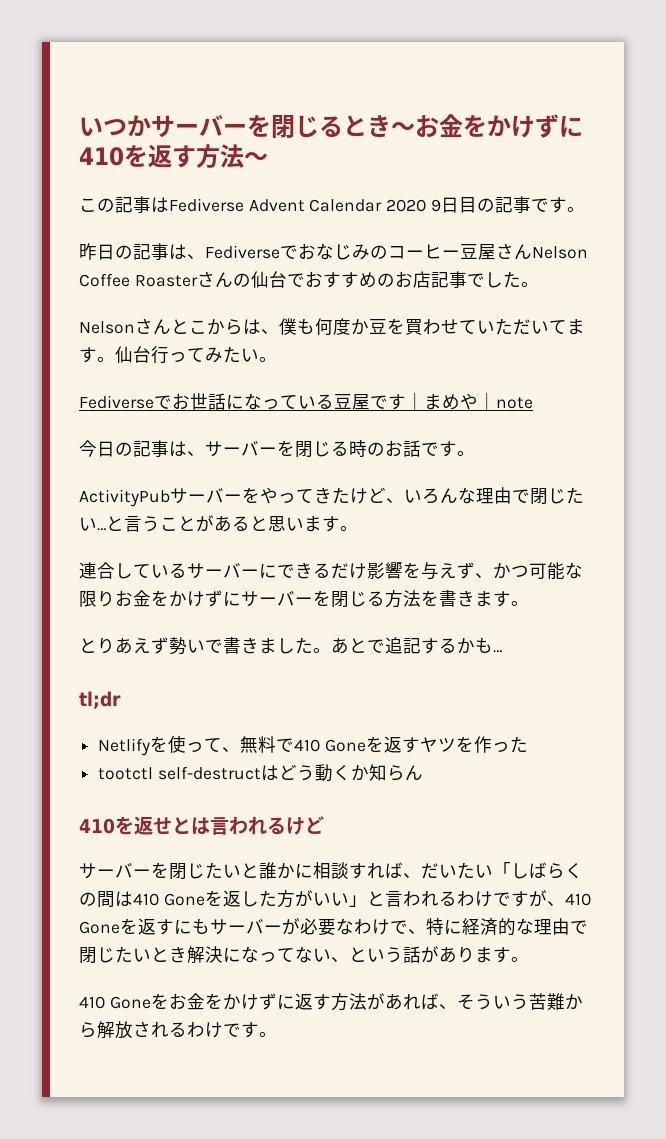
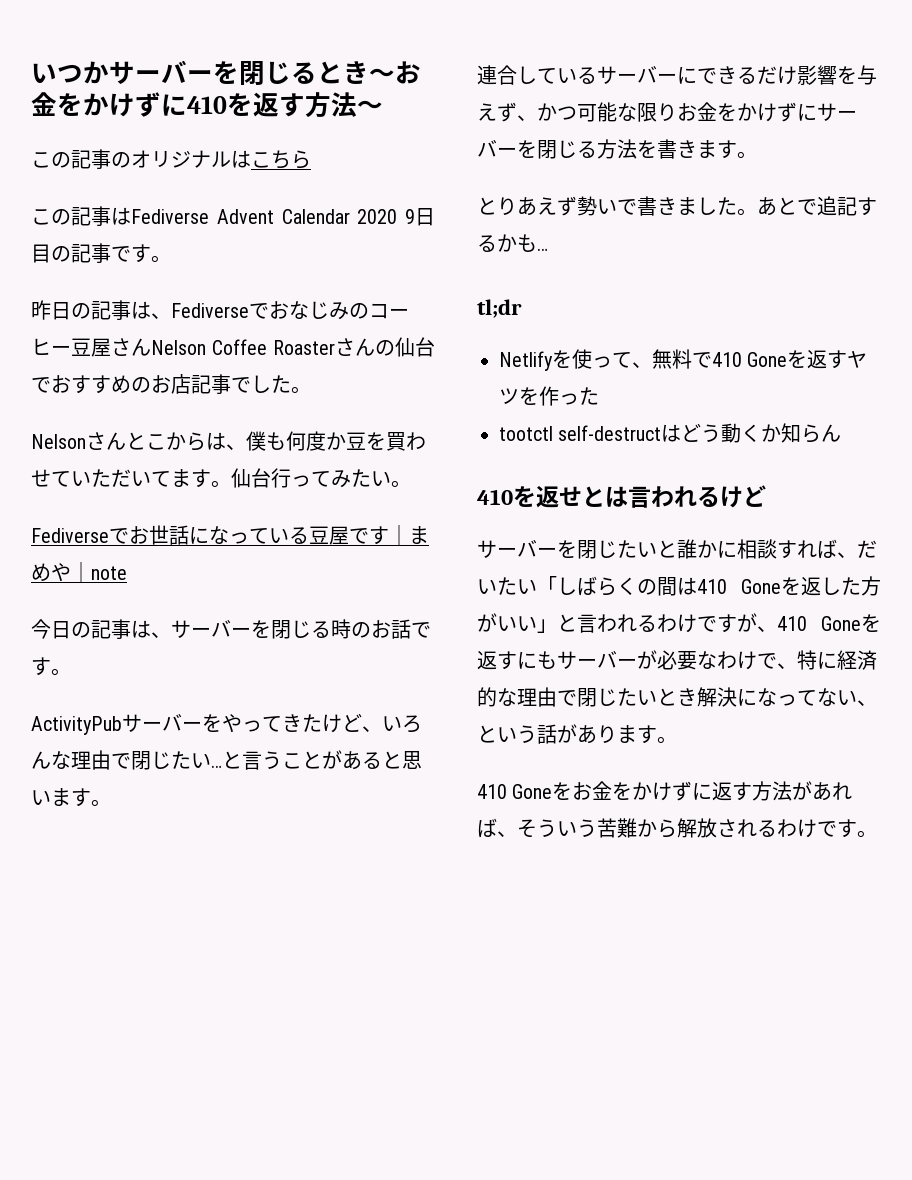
+ この記事のオリジナルはこちら

